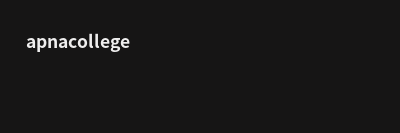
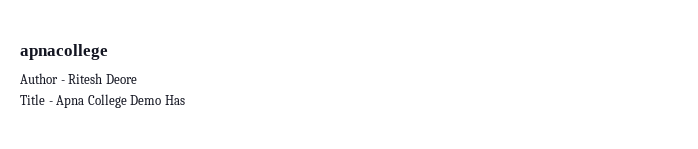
+ Author - Ritesh Deore
+ Title - Apna College Demo Has

